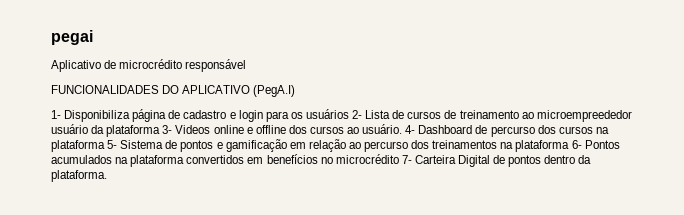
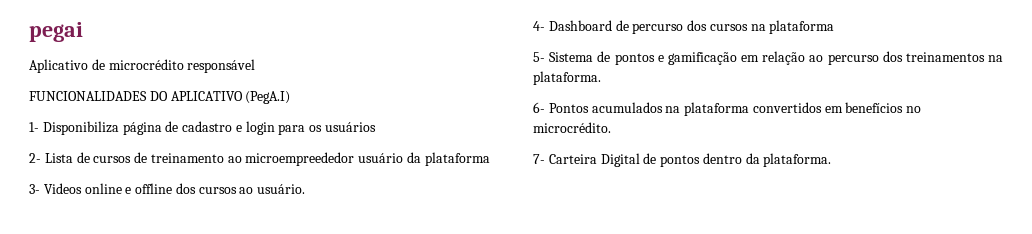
- 1- Disponibiliza página de cadastro e login para os usuários 2- Lista de cursos de treinamento ao microempreededor usuário da plataforma 3- Videos online e offline dos cursos ao usuário. 4- Dashboard de percurso dos cursos na plataforma 5- Sistema de pontos e gamificação em relação ao percurso dos treinamentos na plataforma 6- Pontos acumulados na plataforma convertidos em benefícios no microcrédito 7- Carteira Digital de pontos dentro da plataforma.
+ 1- Disponibiliza página de cadastro e login para os usuários
+ 2- Lista de cursos de treinamento ao microempreededor usuário da plataforma
+ 3- Videos online e offline dos cursos ao usuário.
+ 4- Dashboard de percurso dos cursos na plataforma
+ 5- Sistema de pontos e gamificação em relação ao percurso dos treinamentos na plataforma.
+ 6- Pontos acumulados na plataforma convertidos em benefícios no microcrédito.
+ 7- Carteira Digital de pontos dentro da plataforma.

